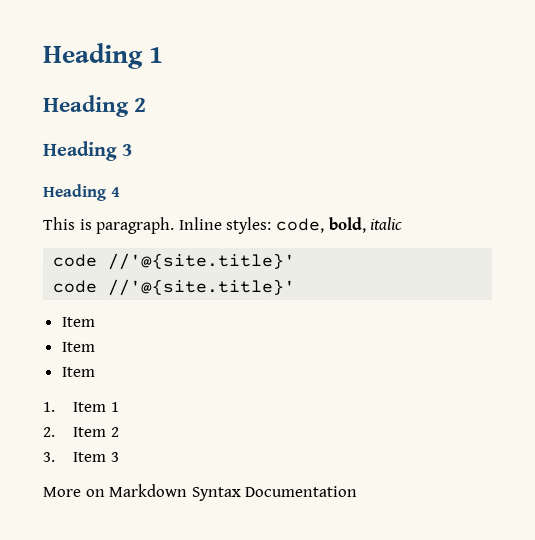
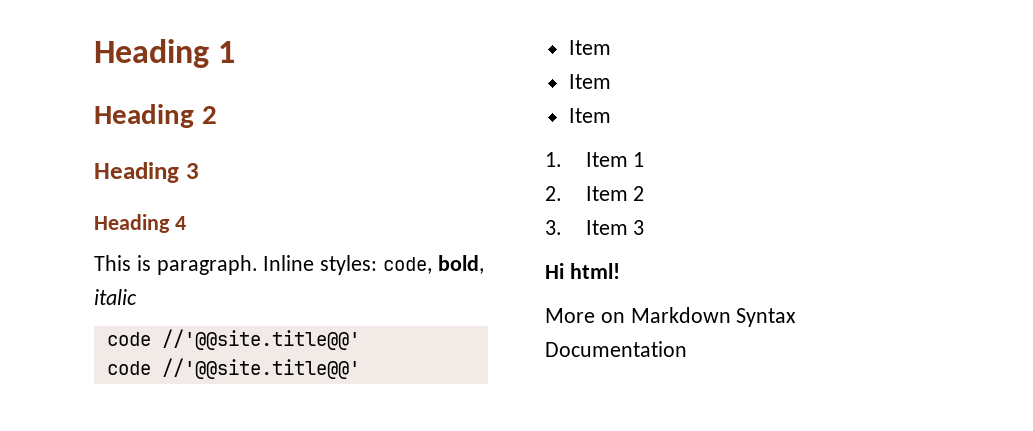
  Inline styles: code, bold, italic
- code //'@{site.title}'
- code //'@{site.title}'
+ code //'@@site.title@@'
+ code //'@@site.title@@'
+ Hi html!

